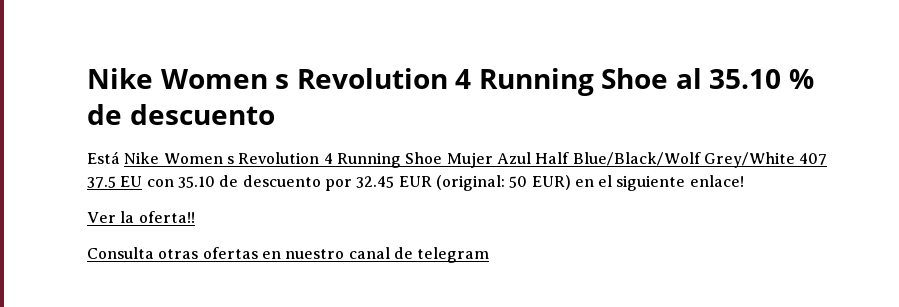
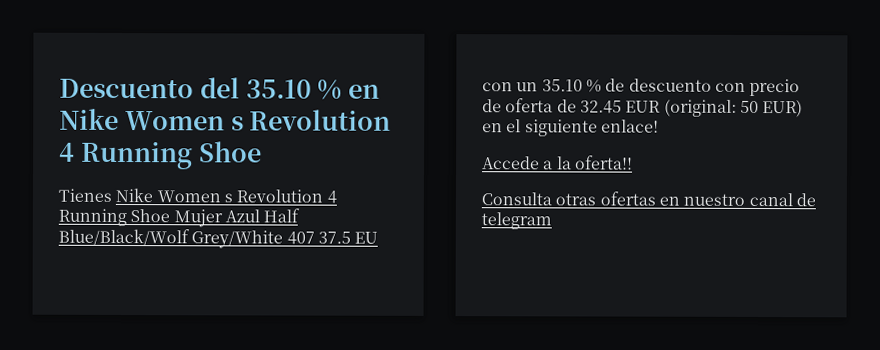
- Nike Women s Revolution 4 Running Shoe al 35.10 % de descuento
- Está Nike Women s Revolution 4 Running Shoe Mujer Azul Half Blue/Black/Wolf Grey/White 407 37.5 EU con 35.10 de descuento por 32.45 EUR (original: 50 EUR) en el siguiente enlace!
+ Descuento del 35.10 % en Nike Women s Revolution 4 Running Shoe
+ Tienes Nike Women s Revolution 4 Running Shoe Mujer Azul Half Blue/Black/Wolf Grey/White 407 37.5 EU con un 35.10 % de descuento con precio de oferta de 32.45 EUR (original: 50 EUR) en el siguiente enlace!
- Ver la oferta!!
+ Accede a la oferta!!

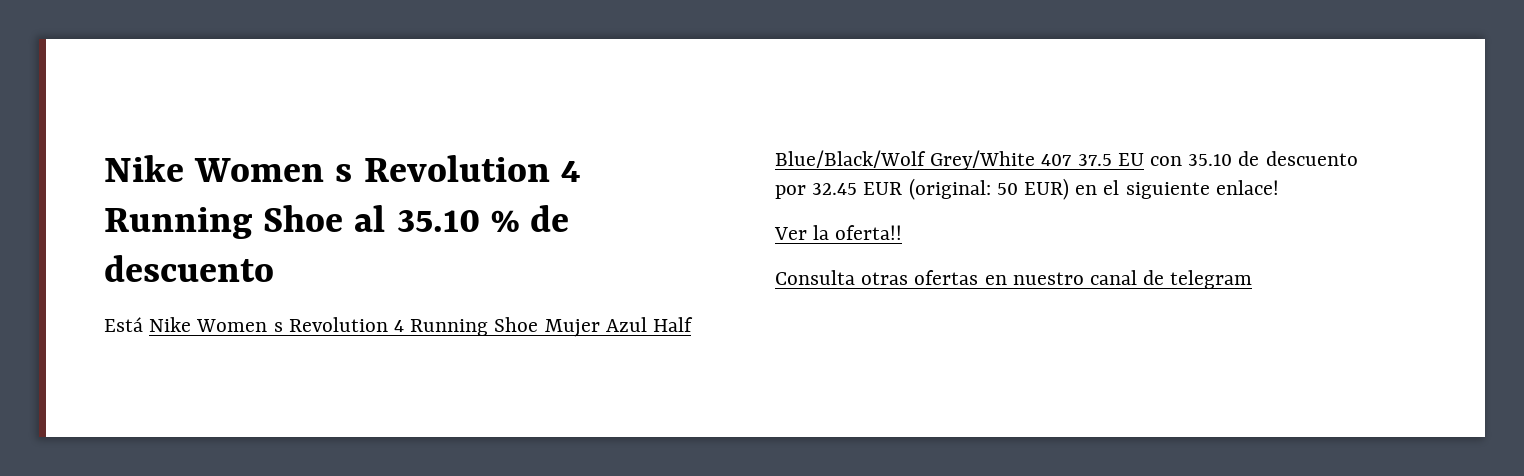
- Descuento del 35.10 % en Nike Women s Revolution 4 Running Shoe
- Tienes Nike Women s Revolution 4 Running Shoe Mujer Azul Half Blue/Black/Wolf Grey/White 407 37.5 EU con un 35.10 % de descuento con precio de oferta de 32.45 EUR (original: 50 EUR) en el siguiente enlace!
+ Nike Women s Revolution 4 Running Shoe al 35.10 % de descuento
+ Está Nike Women s Revolution 4 Running Shoe Mujer Azul Half Blue/Black/Wolf Grey/White 407 37.5 EU con 35.10 de descuento por 32.45 EUR (original: 50 EUR) en el siguiente enlace!
- Accede a la oferta!!
+ Ver la oferta!!

